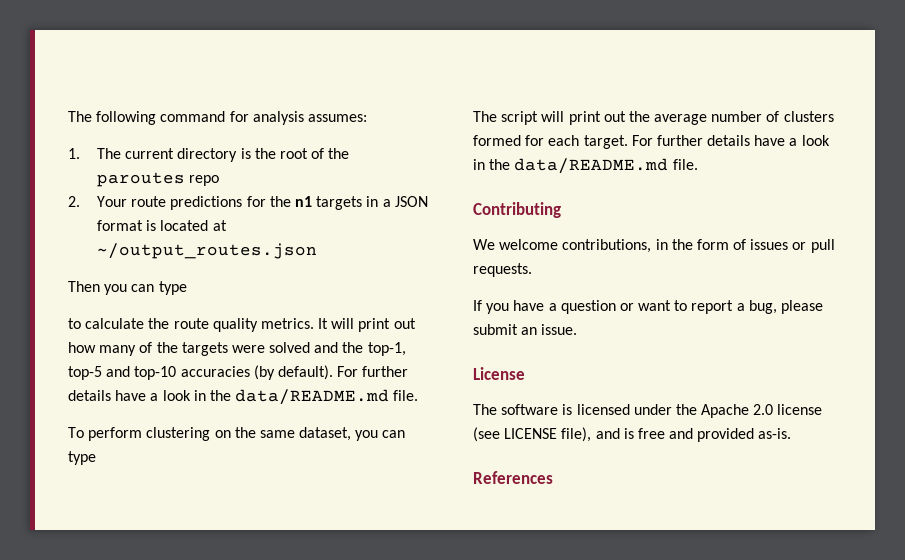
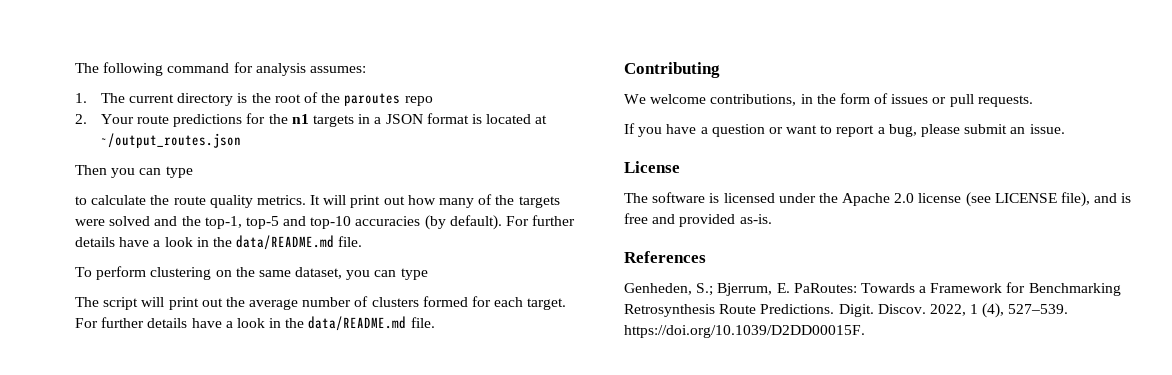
+ Genheden, S.; Bjerrum, E. PaRoutes: Towards a Framework for Benchmarking Retrosynthesis Route Predictions. Digit. Discov. 2022, 1 (4), 527–539. https://doi.org/10.1039/D2DD00015F.

